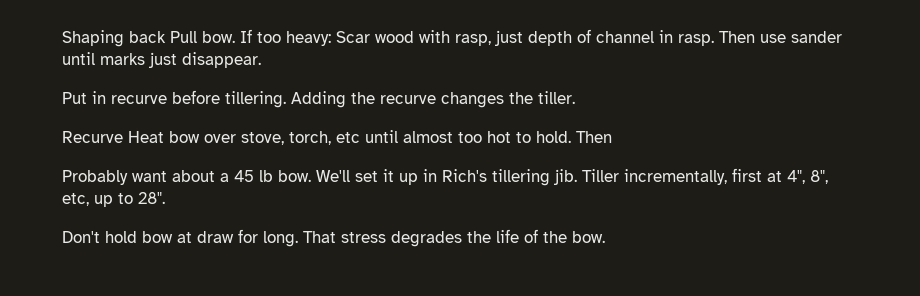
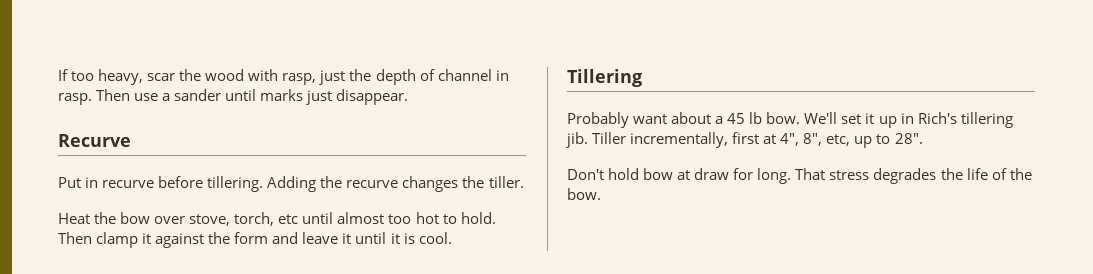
- Shaping back Pull bow. If too heavy: Scar wood with rasp, just depth of channel in rasp.
+ If too heavy, scar the wood with rasp, just the depth of channel in rasp.
- Then use sander until marks just disappear.
+ Then use a sander until marks just disappear.
+ Recurve
- Recurve Heat bow over stove, torch, etc until almost too hot to hold. Then
+ Heat the bow over stove, torch, etc until almost too hot to hold. Then clamp it against the form and leave it until it is cool.
+ Tillering

